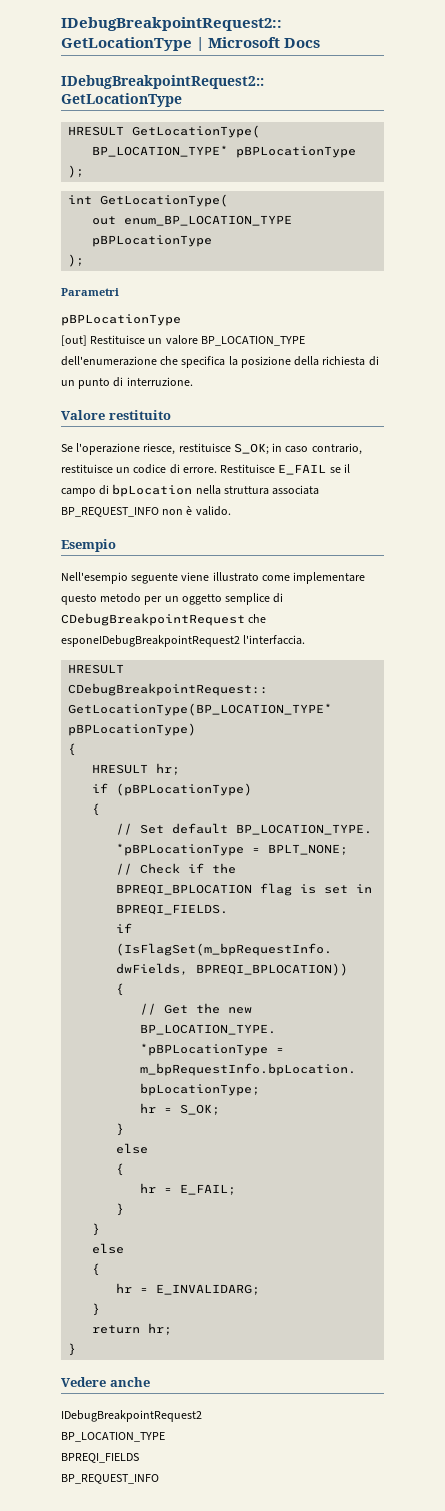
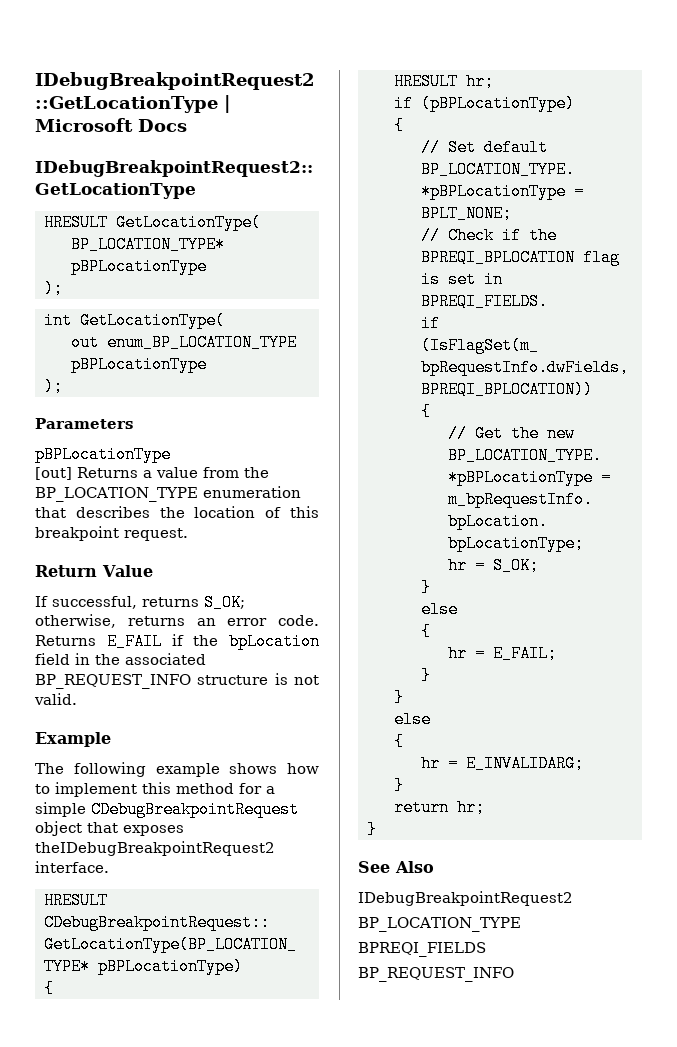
- Parametri
+ Parameters
- [out] Restituisce un valore BP_LOCATION_TYPE dell'enumerazione che specifica la posizione della richiesta di un punto di interruzione.
- Valore restituito
- Se l'operazione riesce, restituisce S_OK; in caso contrario, restituisce un codice di errore. Restituisce E_FAIL se il campo di bpLocation nella struttura associata BP_REQUEST_INFO non è valido.
- Esempio
- Nell'esempio seguente viene illustrato come implementare questo metodo per un oggetto semplice di CDebugBreakpointRequest che esponeIDebugBreakpointRequest2 l'interfaccia.
+ [out] Returns a value from the BP_LOCATION_TYPE enumeration that describes the location of this breakpoint request.
+ Return Value
+ If successful, returns S_OK; otherwise, returns an error code. Returns E_FAIL if the bpLocation field in the associated BP_REQUEST_INFO structure is not valid.
+ Example
+ The following example shows how to implement this method for a simple CDebugBreakpointRequest object that exposes theIDebugBreakpointRequest2 interface.
- Vedere anche
+ See Also

